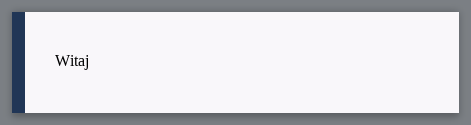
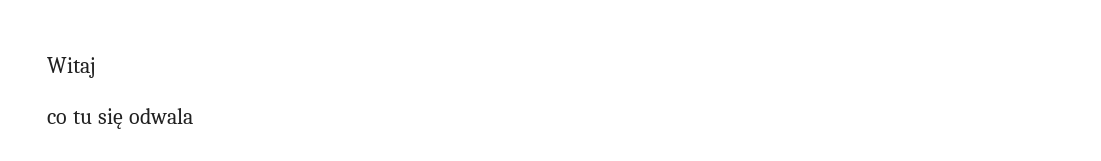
+ co tu się odwala

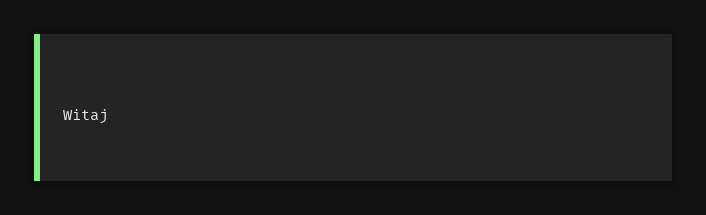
- co tu się odwala

